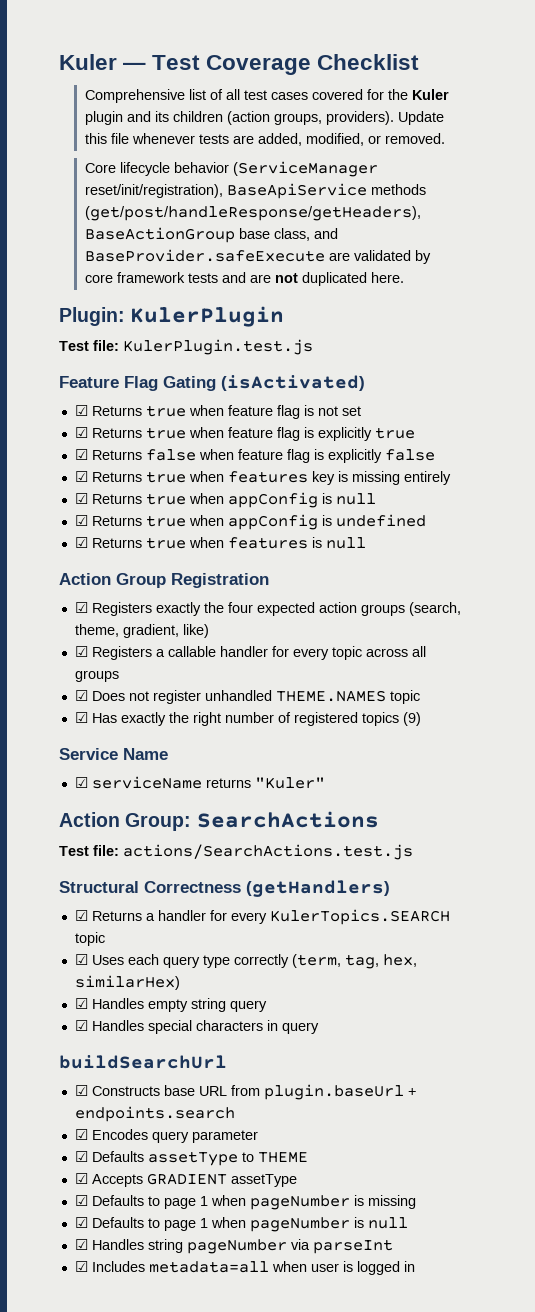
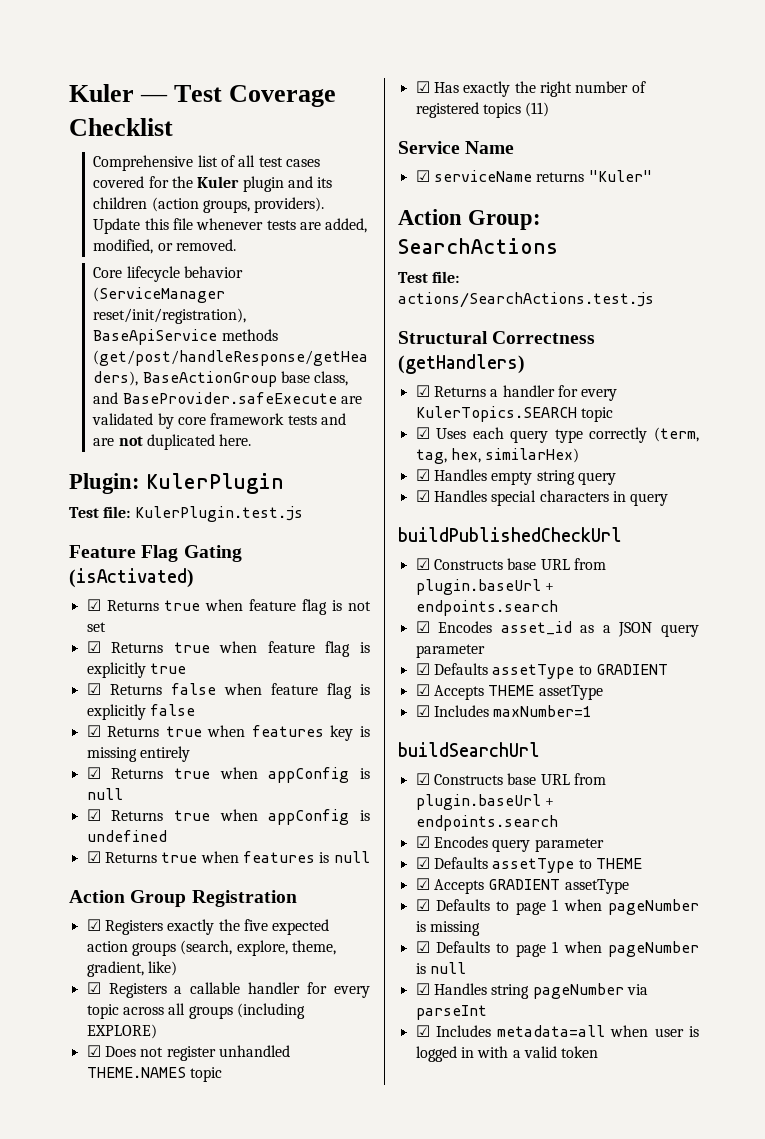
- ☑ Registers exactly the four expected action groups (search, theme, gradient, like)
+ ☑ Registers exactly the five expected action groups (search, explore, theme, gradient, like)
- ☑ Registers a callable handler for every topic across all groups
+ ☑ Registers a callable handler for every topic across all groups (including EXPLORE)
- ☑ Has exactly the right number of registered topics (9)
+ ☑ Has exactly the right number of registered topics (11)
+ buildPublishedCheckUrl
+ ☑ Constructs base URL from plugin.baseUrl + endpoints.search
+ ☑ Encodes asset_id as a JSON query parameter
+ ☑ Defaults assetType to GRADIENT
+ ☑ Accepts THEME assetType
+ ☑ Includes maxNumber=1
- ☑ Includes metadata=all when user is logged in
+ ☑ Includes metadata=all when user is logged in with a valid token

